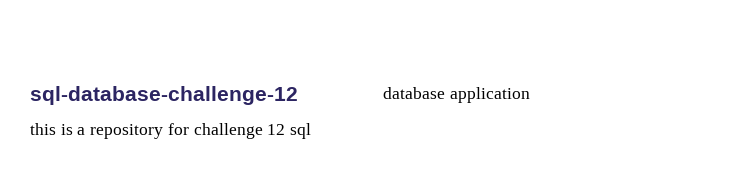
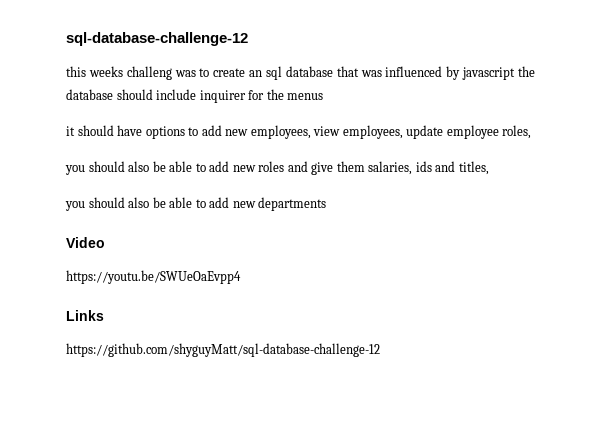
- this is a repository for challenge 12 sql database application
+ this weeks challeng was to create an sql database that was influenced by javascript the database should include inquirer for the menus
+ it should have options to add new employees, view employees, update employee roles,
+ you should also be able to add new roles and give them salaries, ids and titles,
+ you should also be able to add new departments
+ Video
+ https://youtu.be/SWUeOaEvpp4
+ Links
+ https://github.com/shyguyMatt/sql-database-challenge-12

